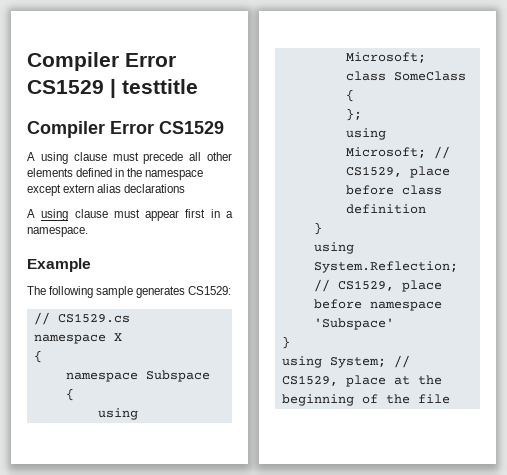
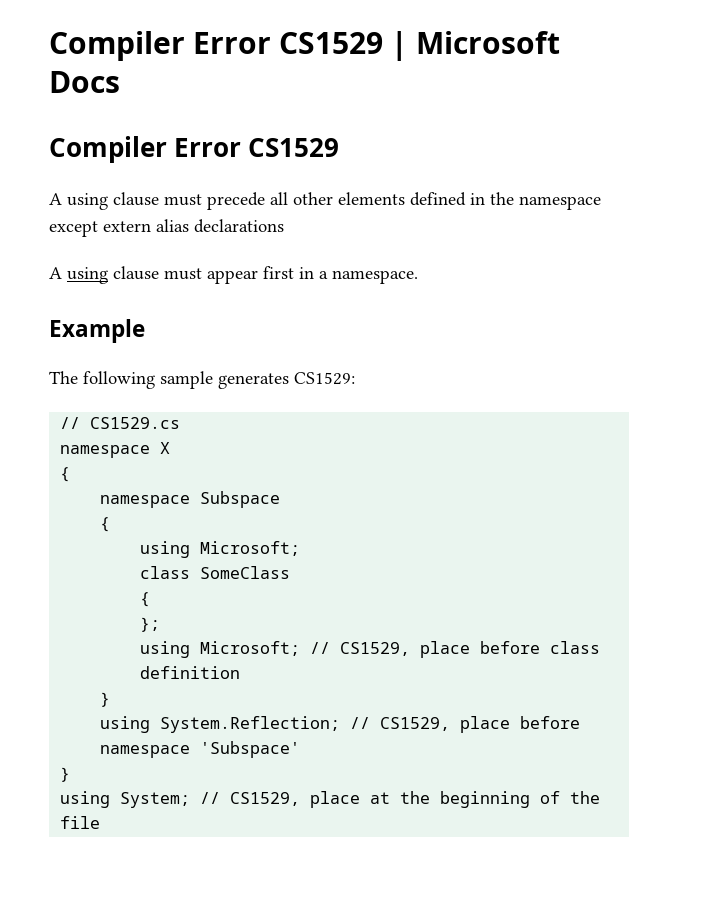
- Compiler Error CS1529 | testtitle
+ Compiler Error CS1529 | Microsoft Docs

